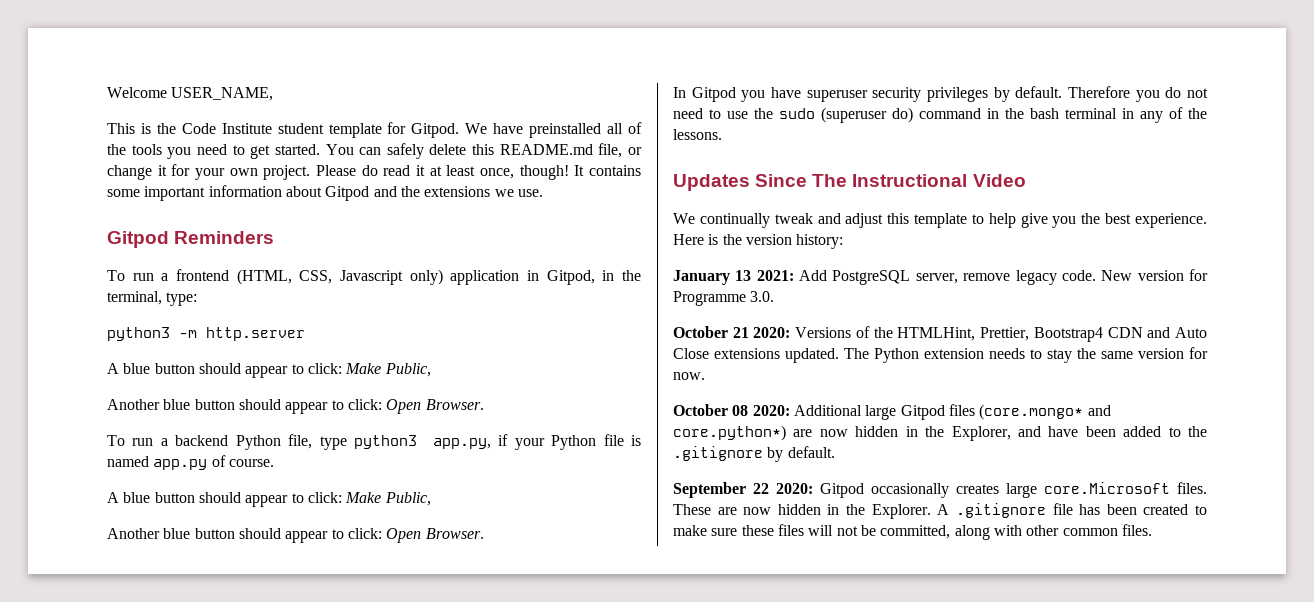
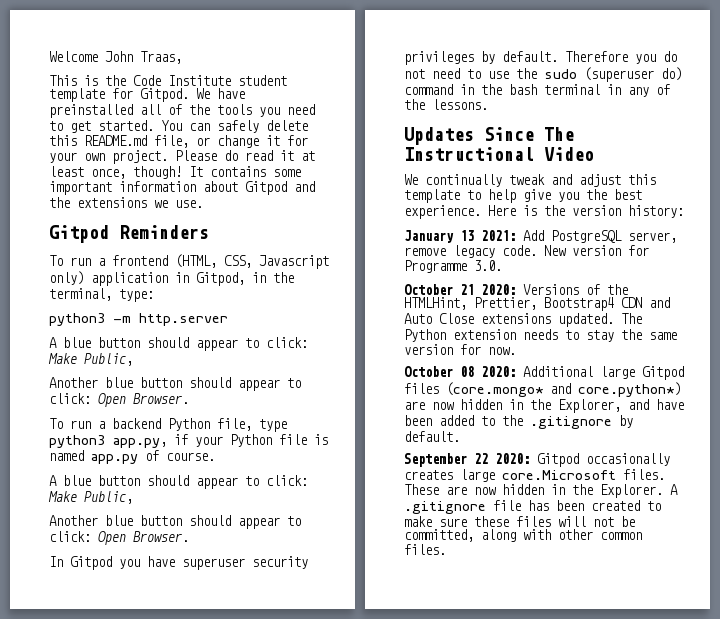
- Welcome USER_NAME,
+ Welcome John Traas,

